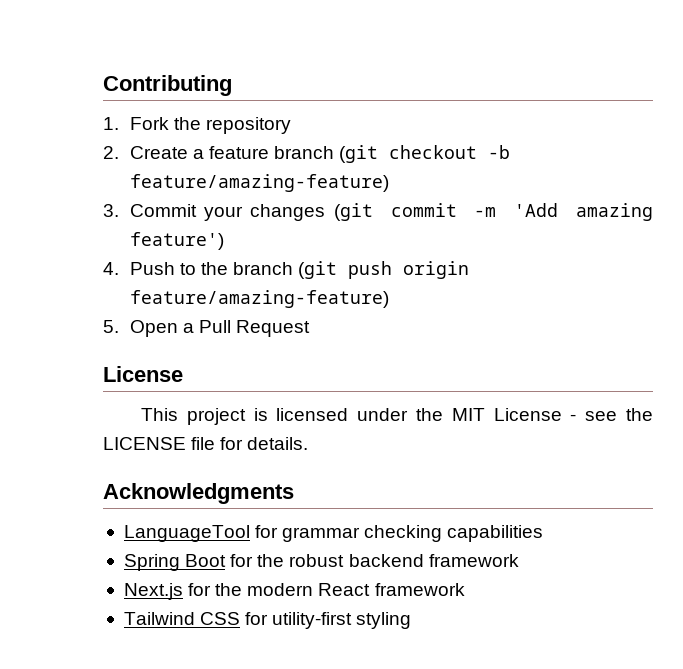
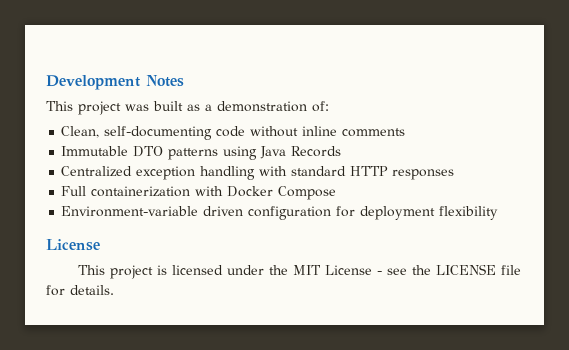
- Contributing
- 1. Fork the repository
- 2. Create a feature branch (git checkout -b feature/amazing-feature)
- 3. Commit your changes (git commit -m 'Add amazing feature')
- 4. Push to the branch (git push origin feature/amazing-feature)
- 5. Open a Pull Request
+ Development Notes
+ This project was built as a demonstration of:
+ Clean, self-documenting code without inline comments
+ Immutable DTO patterns using Java Records
+ Centralized exception handling with standard HTTP responses
+ Full containerization with Docker Compose
+ Environment-variable driven configuration for deployment flexibility
- Acknowledgments
- LanguageTool for grammar checking capabilities
- Spring Boot for the robust backend framework
- Next.js for the modern React framework
- Tailwind CSS for utility-first styling

